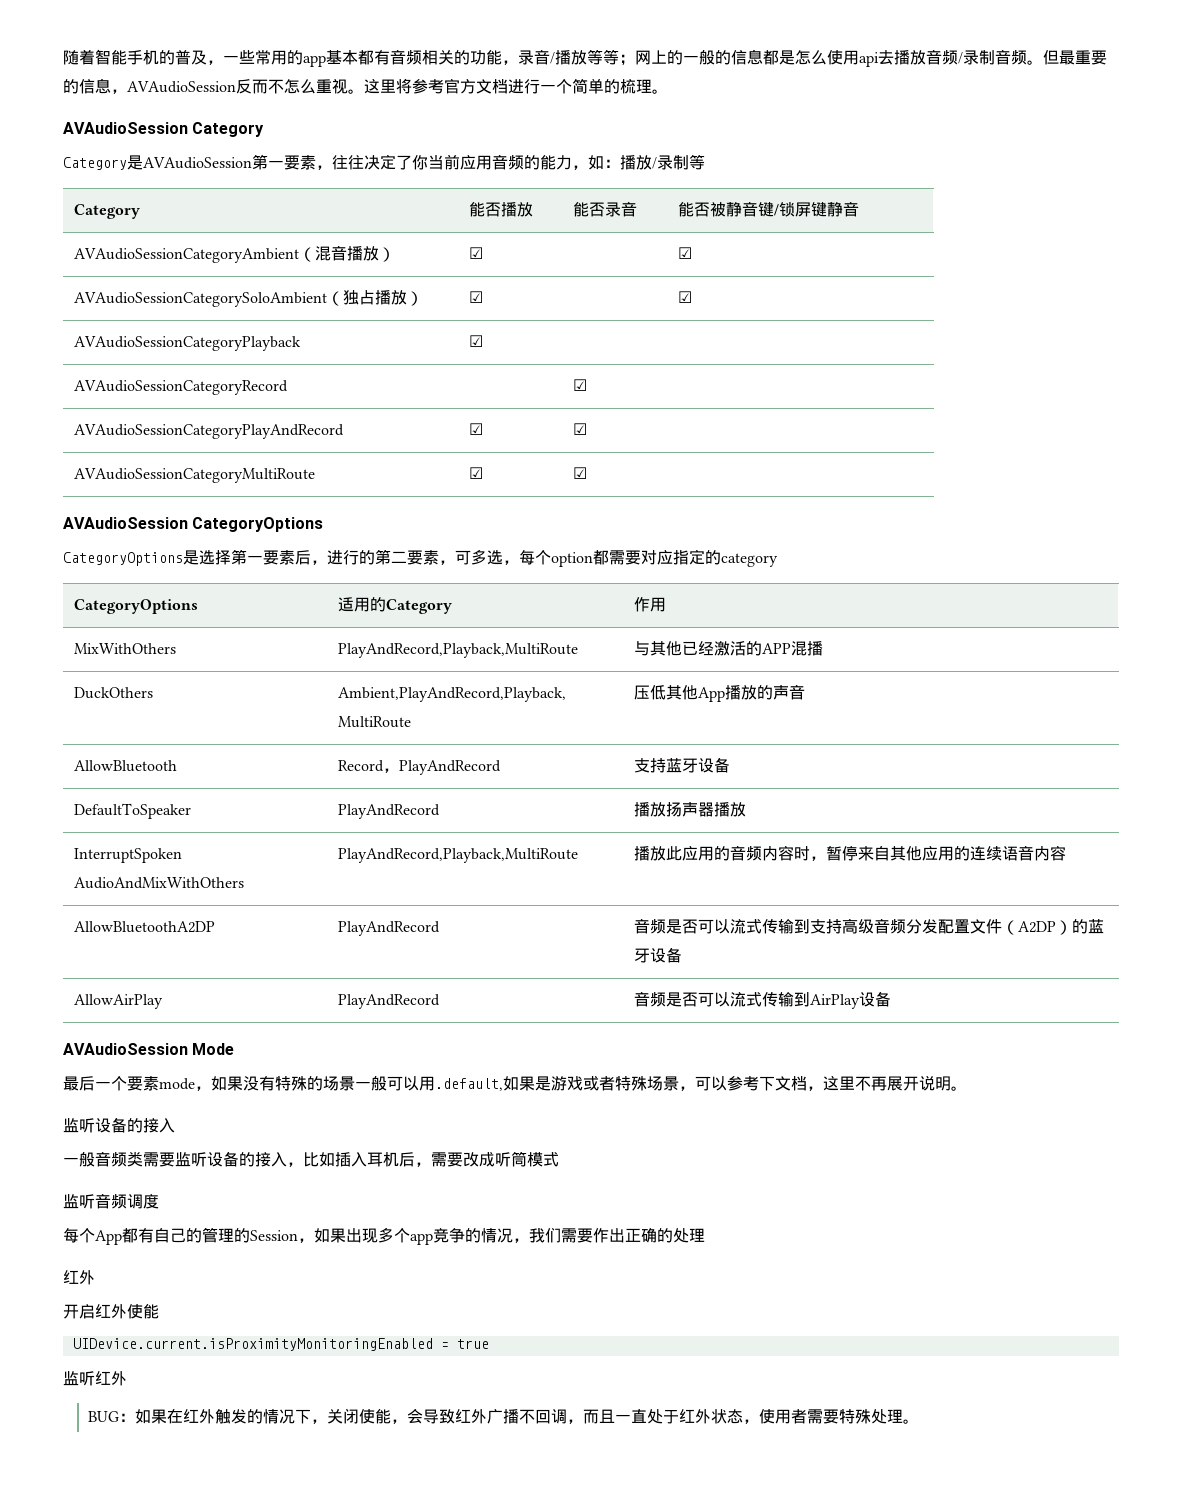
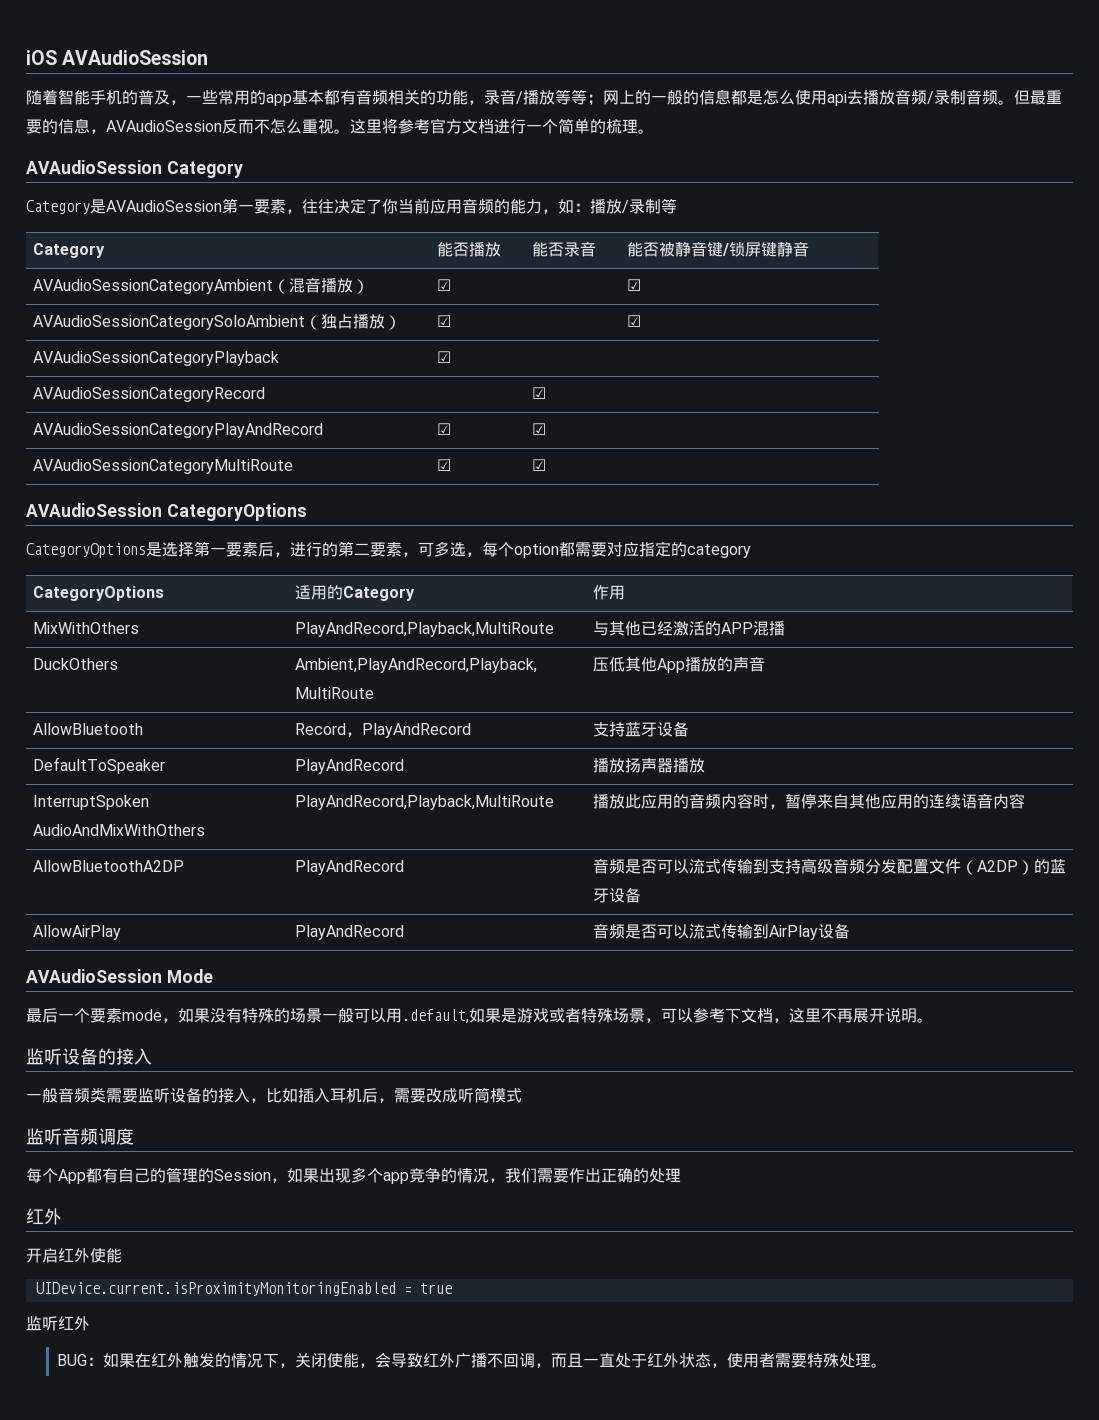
+ iOS AVAudioSession

